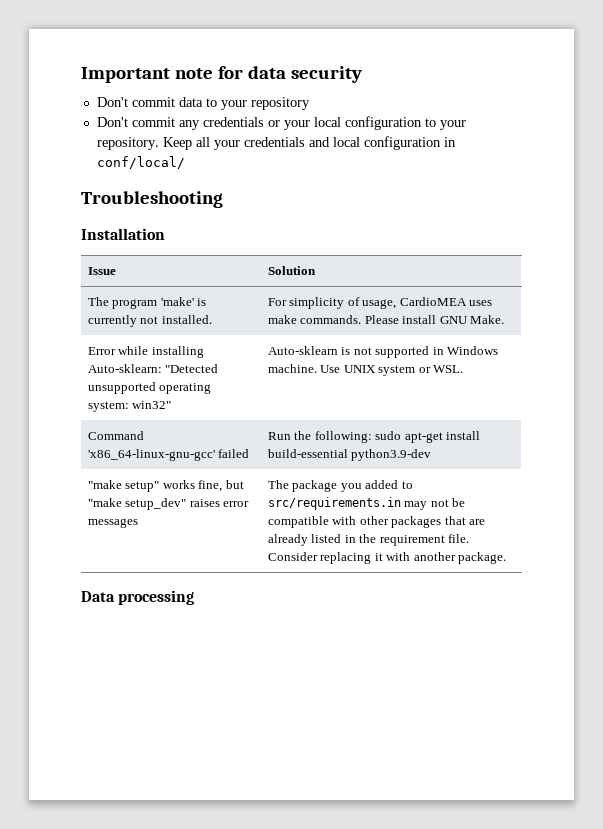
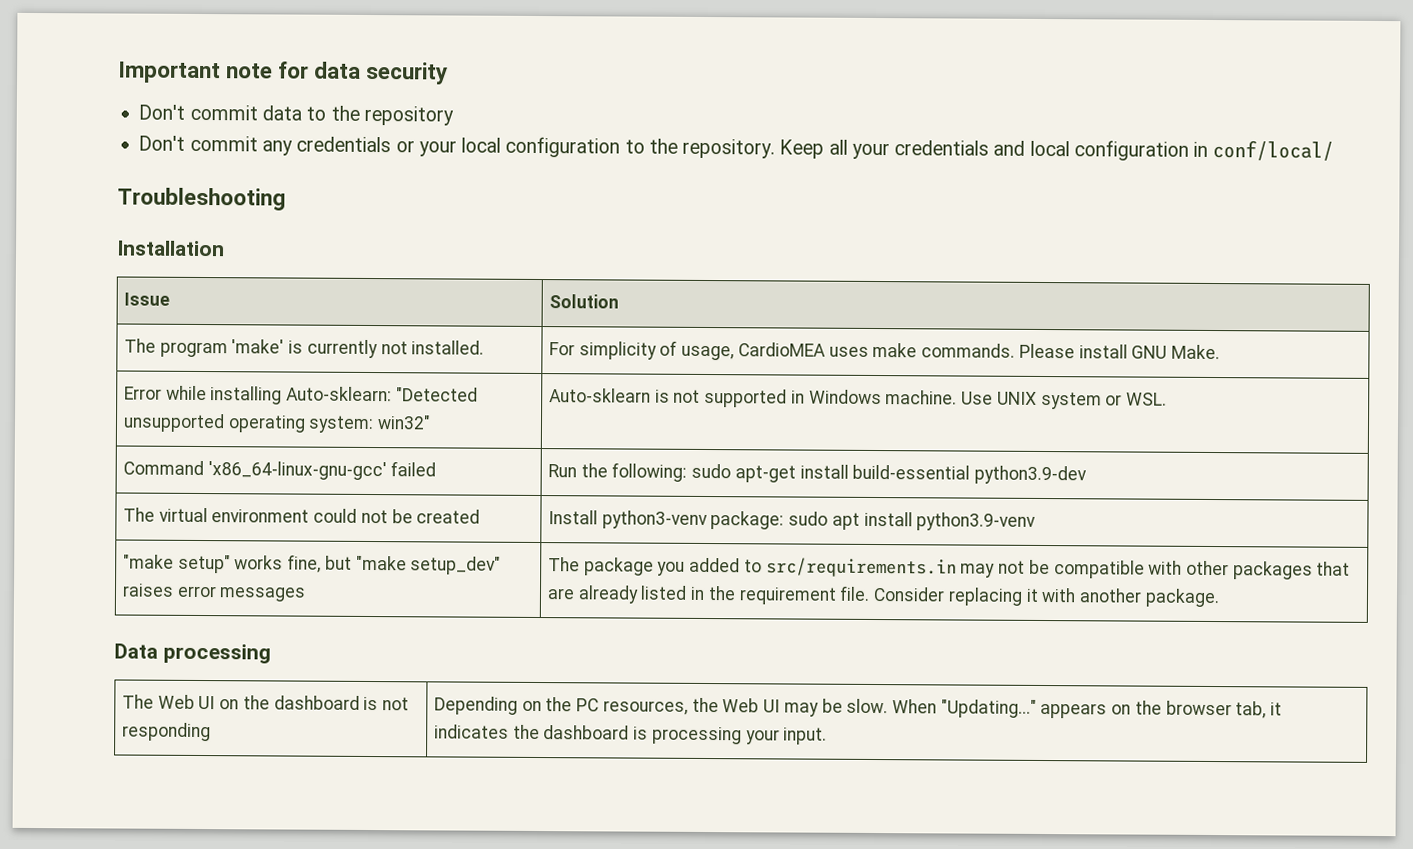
- Don't commit data to your repository
+ Don't commit data to the repository
- Don't commit any credentials or your local configuration to your repository.
+ Don't commit any credentials or your local configuration to the repository.
+ The virtual environment could not be created | Install python3-venv package: sudo apt install python3.9-venv
+ The Web UI on the dashboard is not responding | Depending on the PC resources, the Web UI may be slow. When "Updating..." appears on the browser tab, it indicates the dashboard is processing your input.

